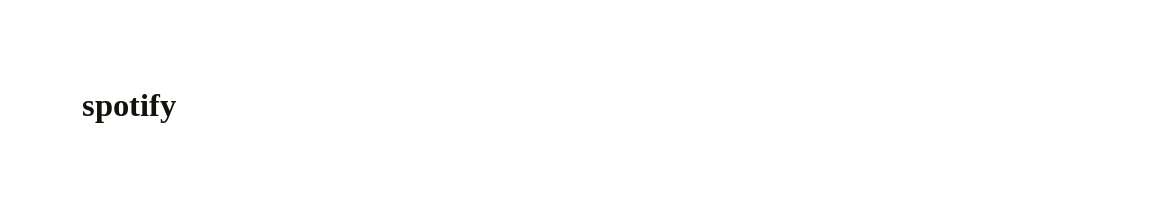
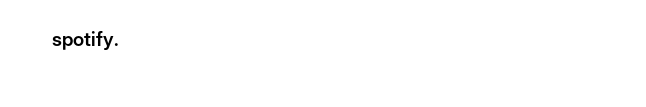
- spotify
+ spotify.

